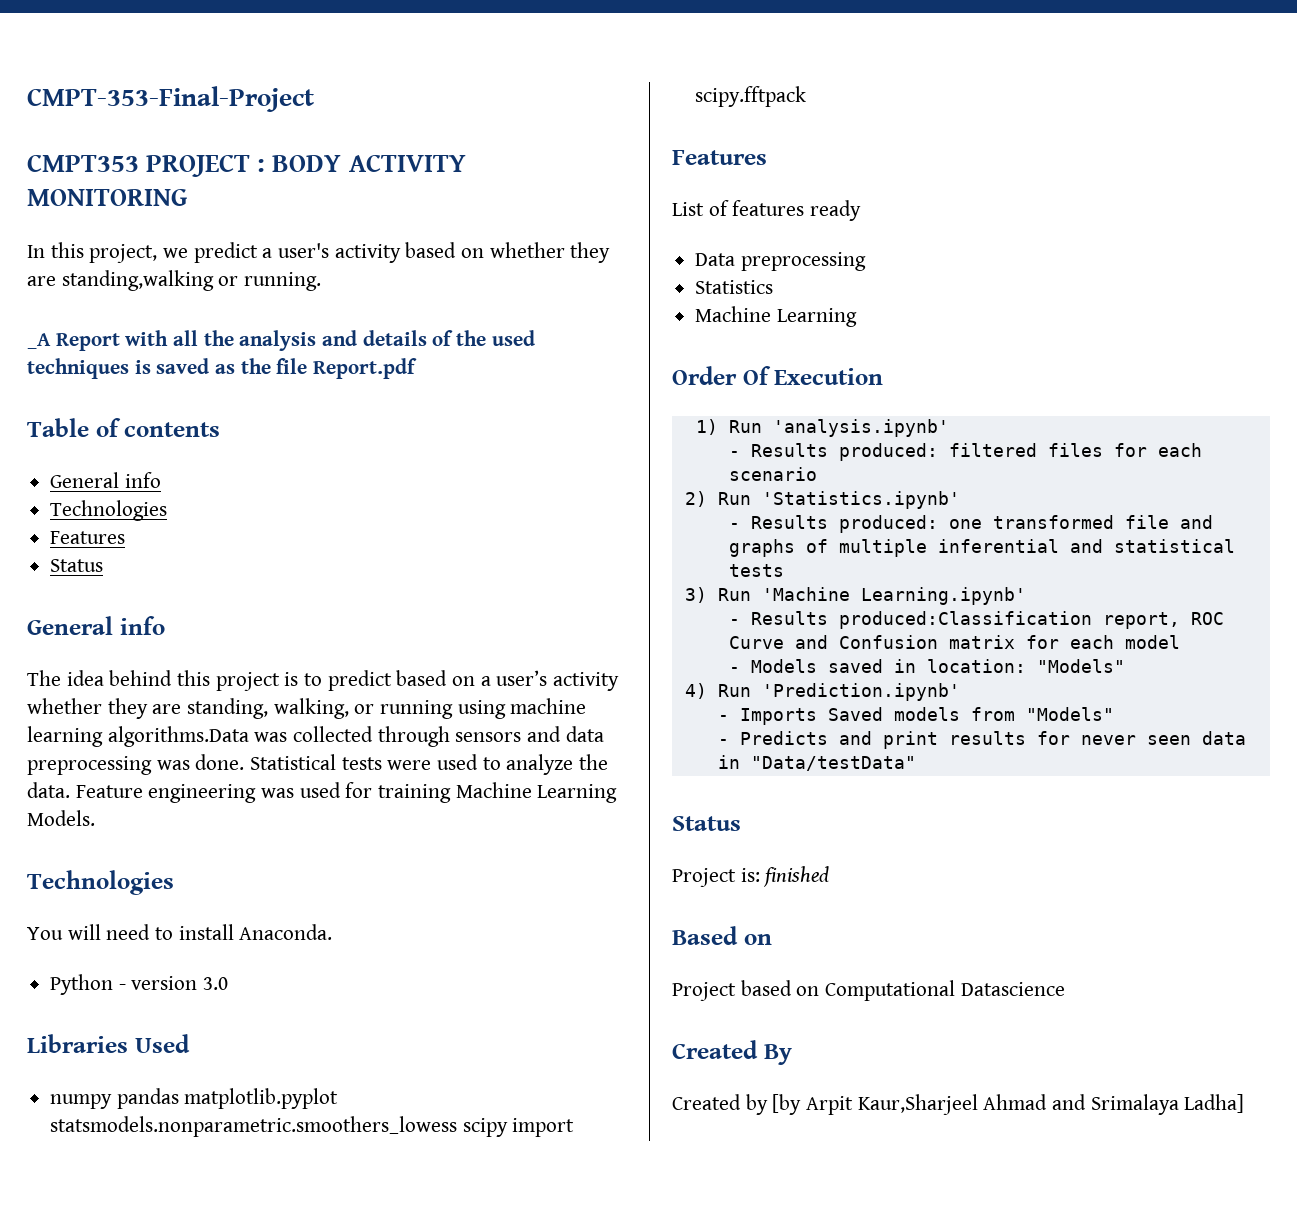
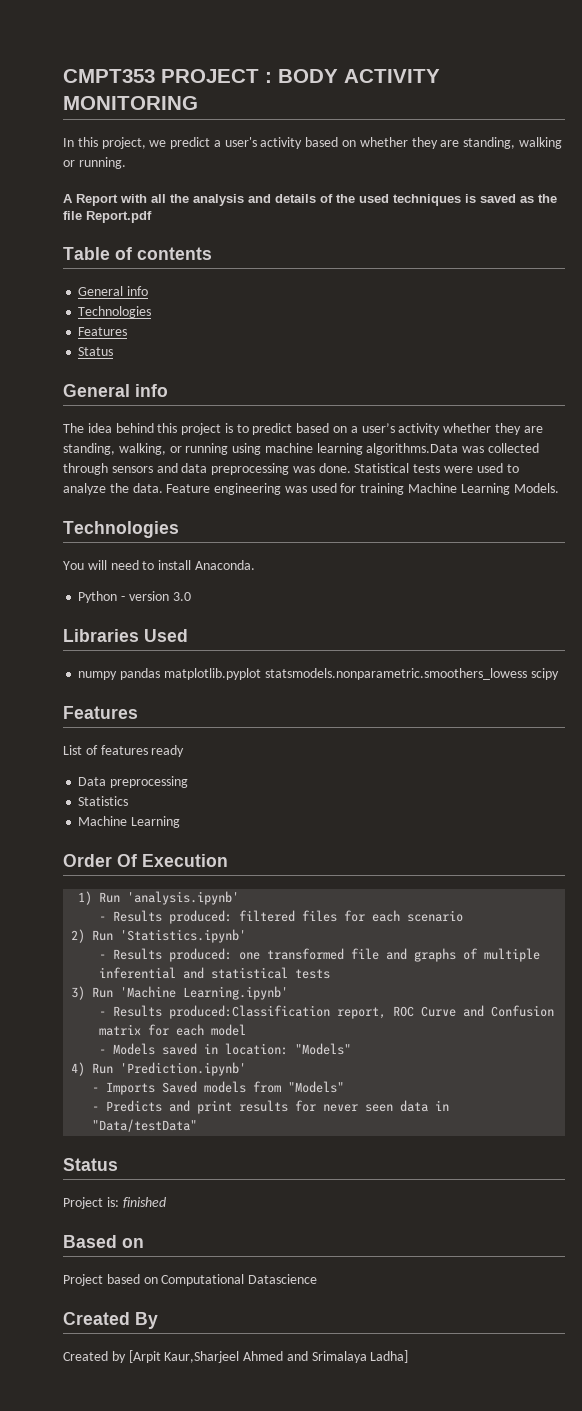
- CMPT-353-Final-Project
- In this project, we predict a user's activity based on whether they are standing,walking or running.
+ In this project, we predict a user's activity based on whether they are standing, walking or running.
- _A Report with all the analysis and details of the used techniques is saved as the file Report.pdf
+ A Report with all the analysis and details of the used techniques is saved as the file Report.pdf
- numpy pandas matplotlib.pyplot statsmodels.nonparametric.smoothers_lowess scipy import scipy.fftpack
+ numpy pandas matplotlib.pyplot statsmodels.nonparametric.smoothers_lowess scipy
- Created by [by Arpit Kaur,Sharjeel Ahmad and Srimalaya Ladha]
+ Created by [Arpit Kaur,Sharjeel Ahmed and Srimalaya Ladha]

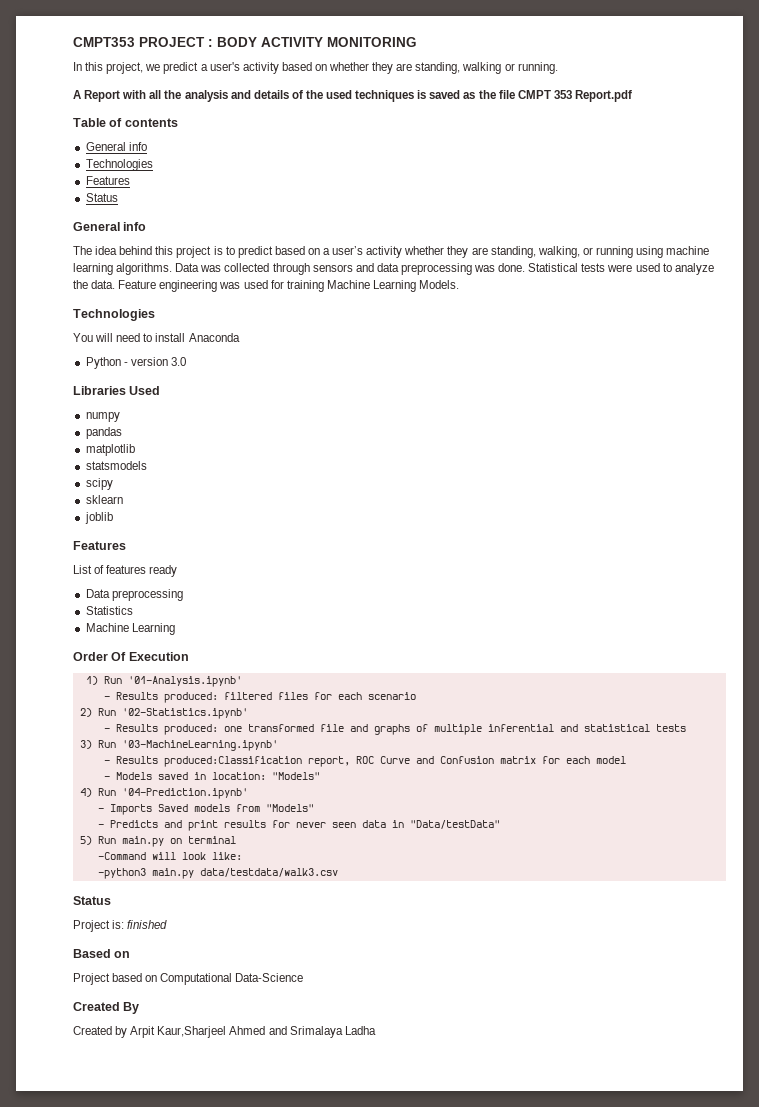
- A Report with all the analysis and details of the used techniques is saved as the file Report.pdf
+ A Report with all the analysis and details of the used techniques is saved as the file CMPT 353 Report.pdf
- The idea behind this project is to predict based on a user’s activity whether they are standing, walking, or running using machine learning algorithms.Data was collected through sensors and data preprocessing was done.
+ The idea behind this project is to predict based on a user’s activity whether they are standing, walking, or running using machine learning algorithms. Data was collected through sensors and data preprocessing was done.
- You will need to install Anaconda.
+ You will need to install Anaconda
- numpy pandas matplotlib.pyplot statsmodels.nonparametric.smoothers_lowess scipy
+ numpy
+ pandas
+ matplotlib
+ statsmodels
+ scipy
+ sklearn
+ joblib
- 1) Run 'analysis.ipynb'
+ 1) Run '01-Analysis.ipynb'
- 2) Run 'Statistics.ipynb'
+ 2) Run '02-Statistics.ipynb'
- 3) Run 'Machine Learning.ipynb'
+ 3) Run '03-MachineLearning.ipynb'
- 4) Run 'Prediction.ipynb'
+ 4) Run '04-Prediction.ipynb'
+ 5) Run main.py on terminal
+ -Command will look like:
+ -python3 main.py data/testdata/walk3.csv
- Project based on Computational Datascience
+ Project based on Computational Data-Science
- Created by [Arpit Kaur,Sharjeel Ahmed and Srimalaya Ladha]
+ Created by Arpit Kaur,Sharjeel Ahmed and Srimalaya Ladha

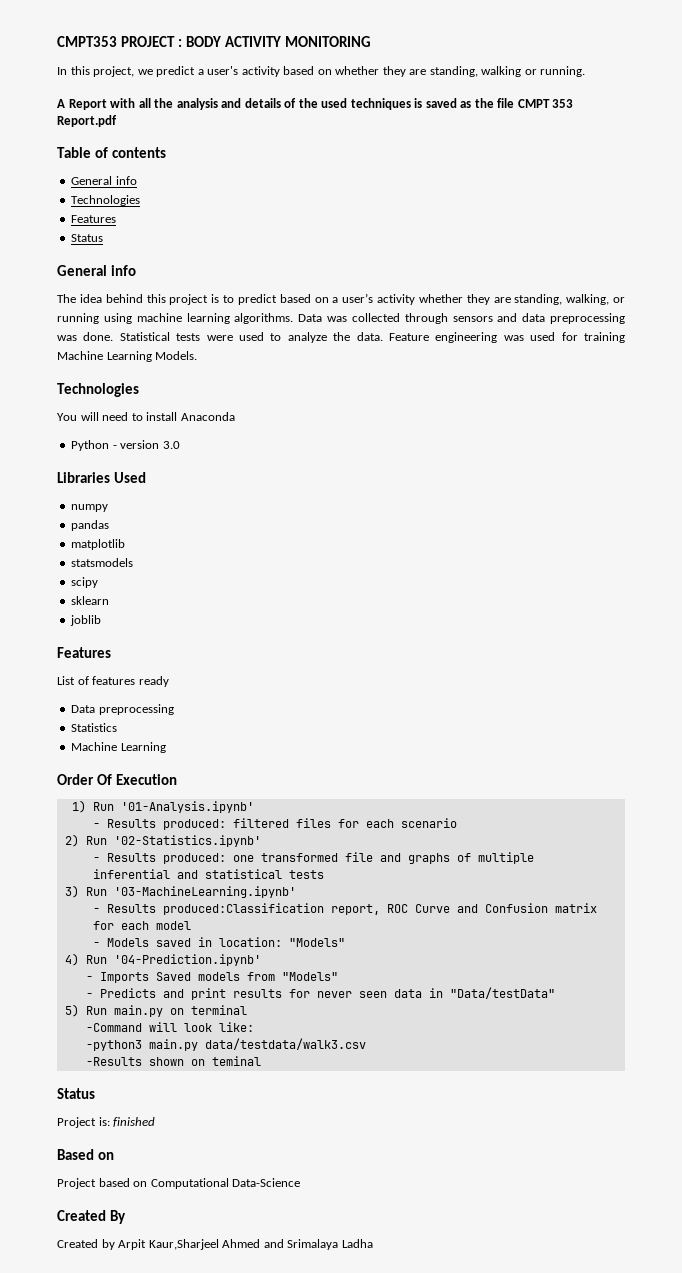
+ -Results shown on teminal

